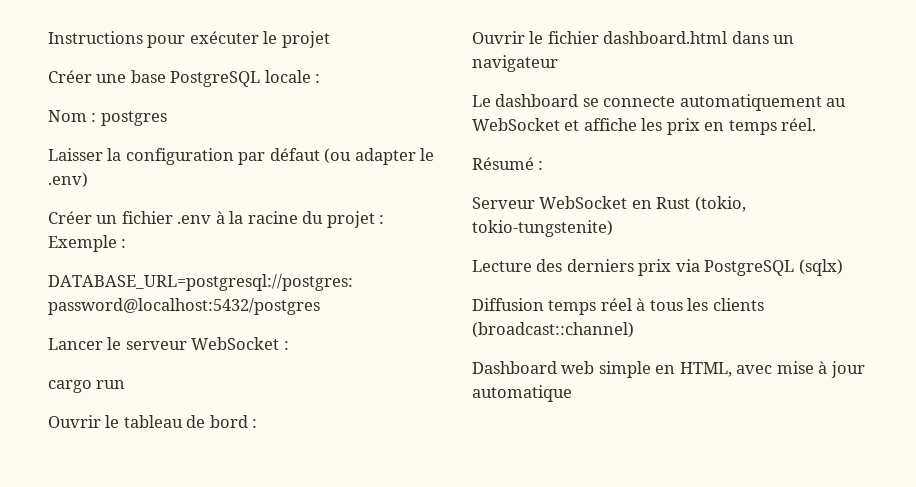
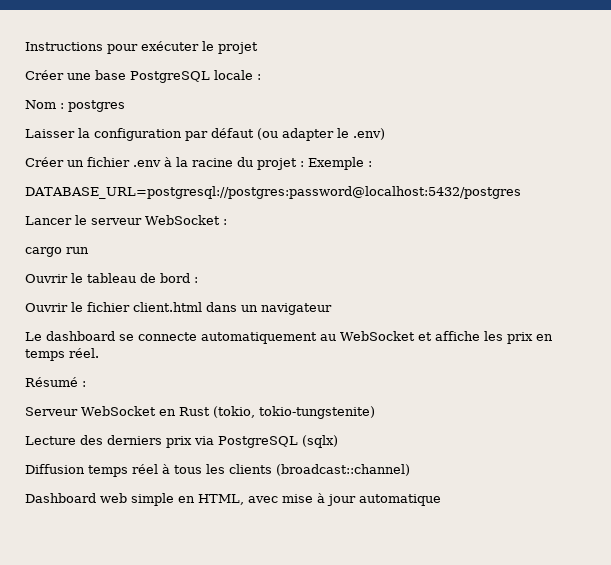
- Ouvrir le fichier dashboard.html dans un navigateur
+ Ouvrir le fichier client.html dans un navigateur

